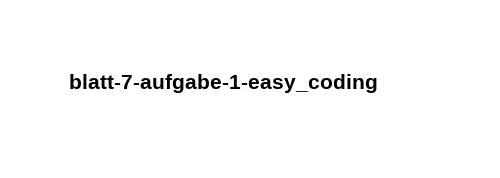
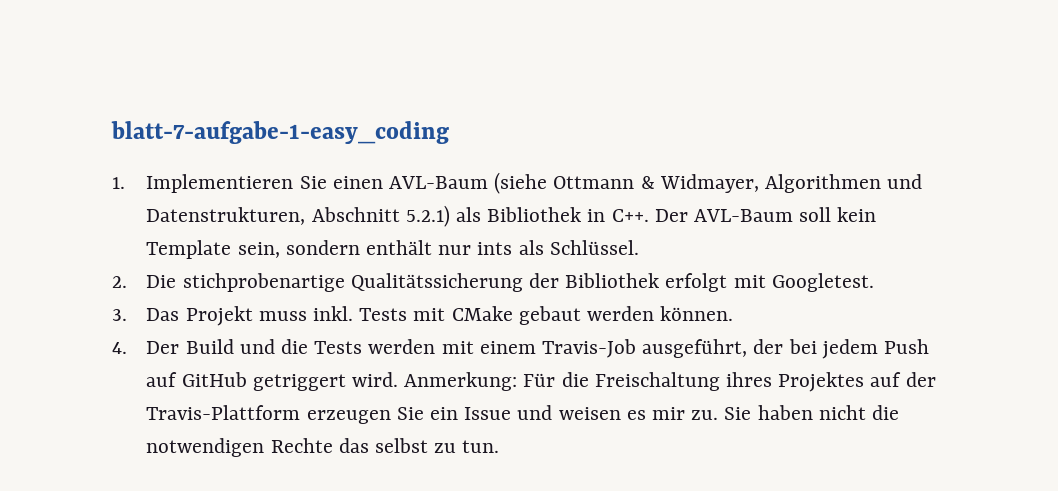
+ 1. Implementieren Sie einen AVL-Baum (siehe Ottmann & Widmayer, Algorithmen und Datenstrukturen, Abschnitt 5.2.1) als Bibliothek in C++. Der AVL-Baum soll kein Template sein, sondern enthält nur ints als Schlüssel.
+ 2. Die stichprobenartige Qualitätssicherung der Bibliothek erfolgt mit Googletest.
+ 3. Das Projekt muss inkl. Tests mit CMake gebaut werden können.
+ 4. Der Build und die Tests werden mit einem Travis-Job ausgeführt, der bei jedem Push auf GitHub getriggert wird. Anmerkung: Für die Freischaltung ihres Projektes auf der Travis-Plattform erzeugen Sie ein Issue und weisen es mir zu. Sie haben nicht die notwendigen Rechte das selbst zu tun.

